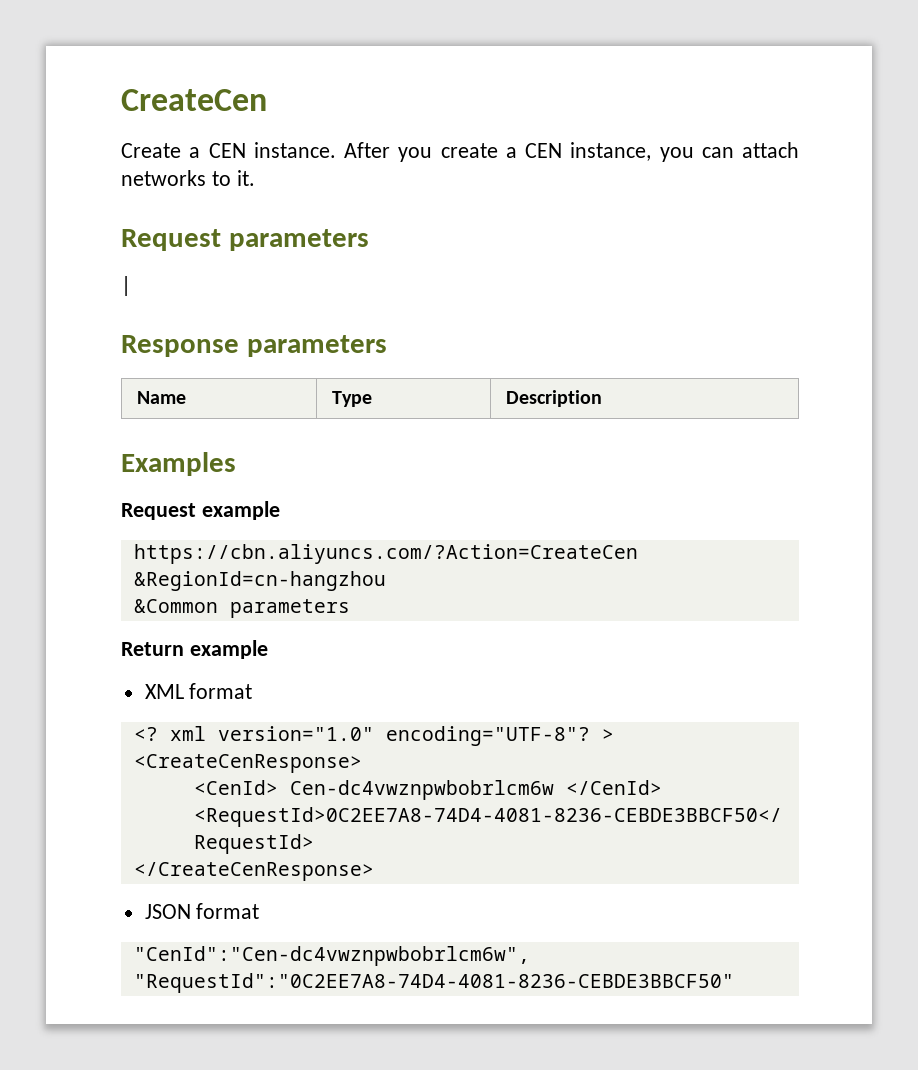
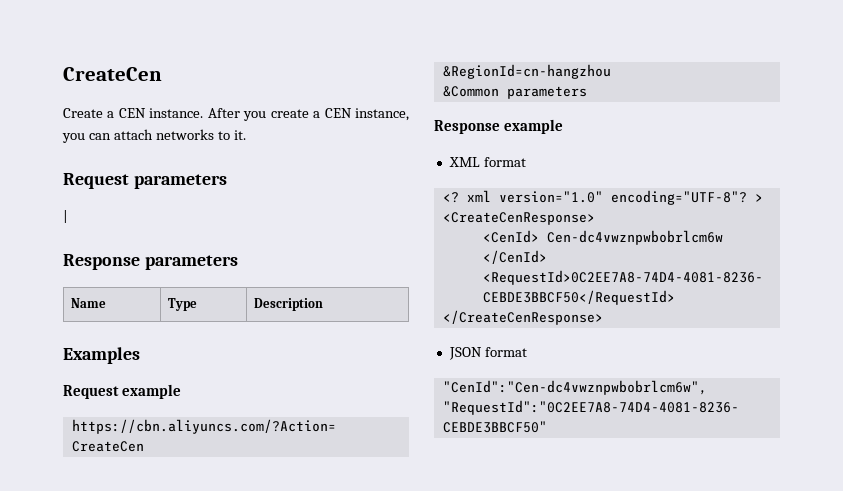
- Return example
+ Response example

